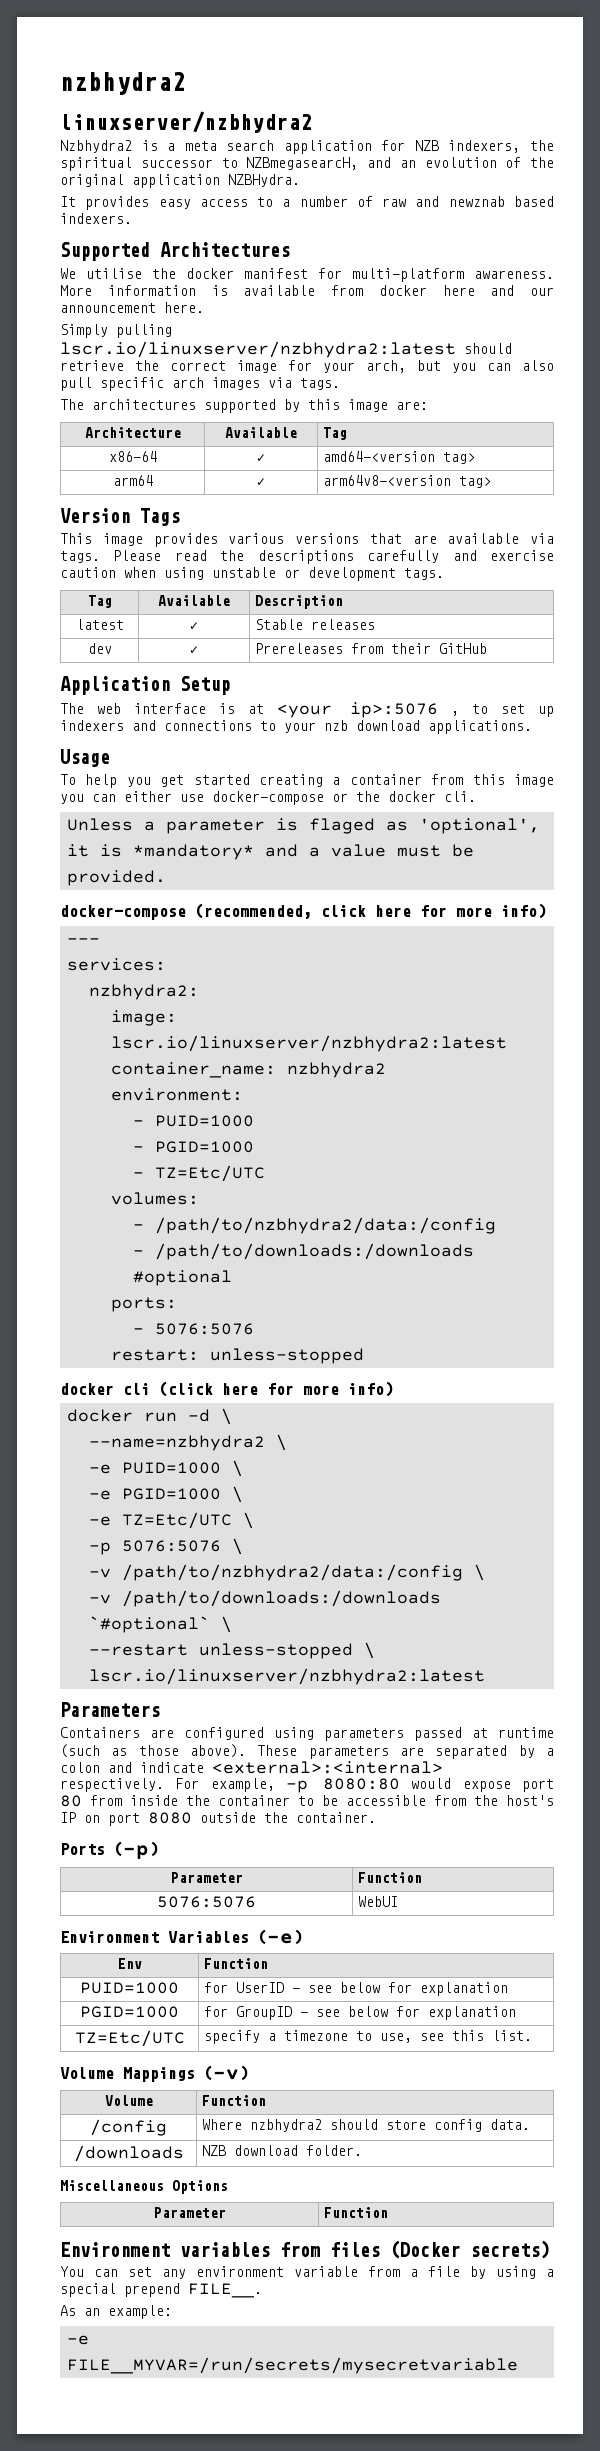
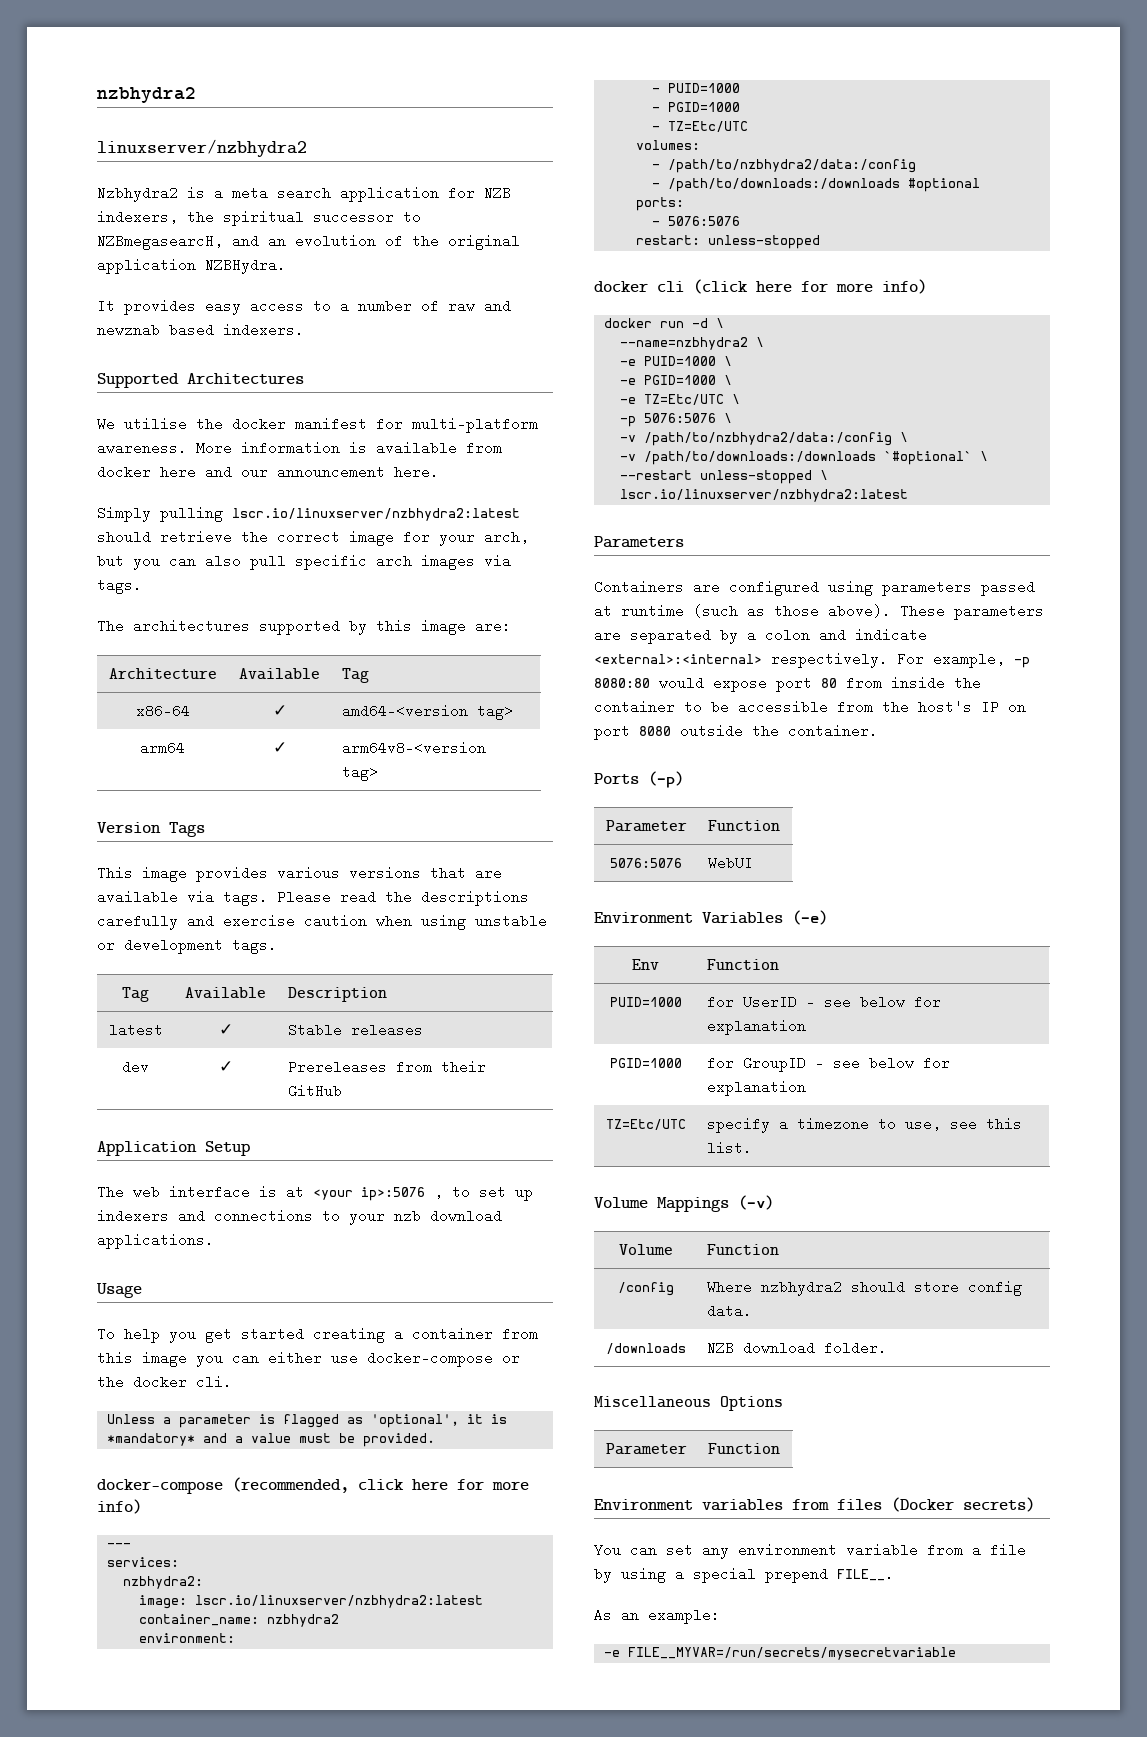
- Unless a parameter is flaged as 'optional', it is *mandatory* and a value must be provided.
+ Unless a parameter is flagged as 'optional', it is *mandatory* and a value must be provided.

